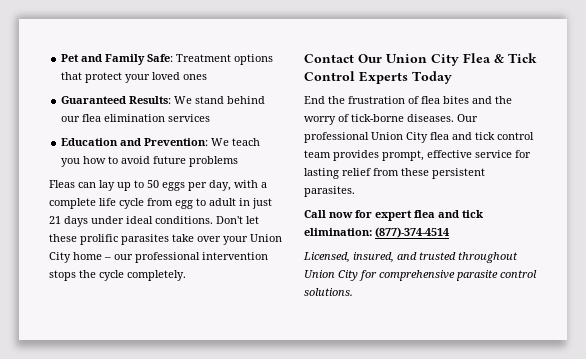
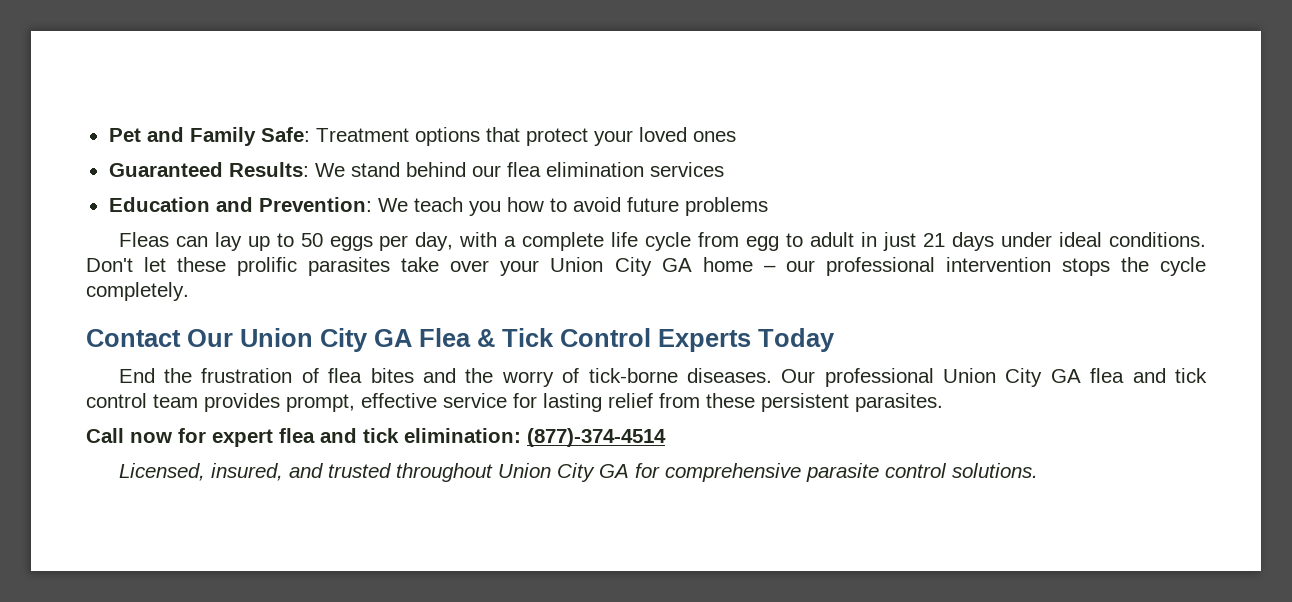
- Don't let these prolific parasites take over your Union City home – our professional intervention stops the cycle completely.
+ Don't let these prolific parasites take over your Union City GA home – our professional intervention stops the cycle completely.
- Contact Our Union City Flea & Tick Control Experts Today
+ Contact Our Union City GA Flea & Tick Control Experts Today
- Our professional Union City flea and tick control team provides prompt, effective service for lasting relief from these persistent parasites.
+ Our professional Union City GA flea and tick control team provides prompt, effective service for lasting relief from these persistent parasites.
- Licensed, insured, and trusted throughout Union City for comprehensive parasite control solutions.
+ Licensed, insured, and trusted throughout Union City GA for comprehensive parasite control solutions.

